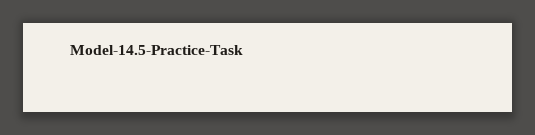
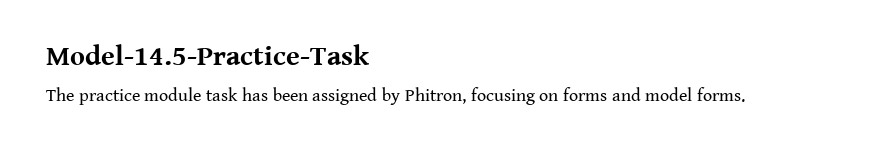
+ The practice module task has been assigned by Phitron, focusing on forms and model forms.

